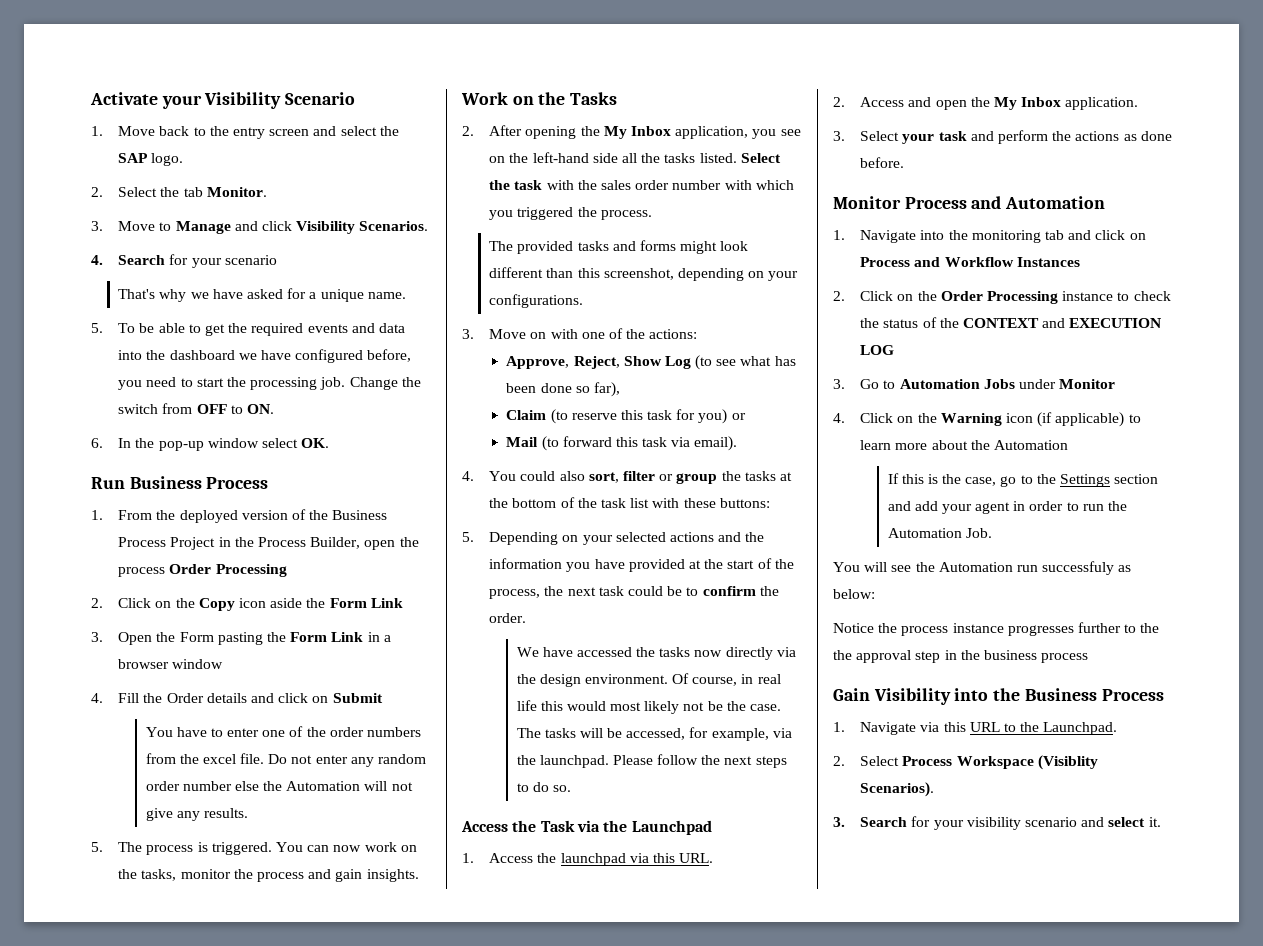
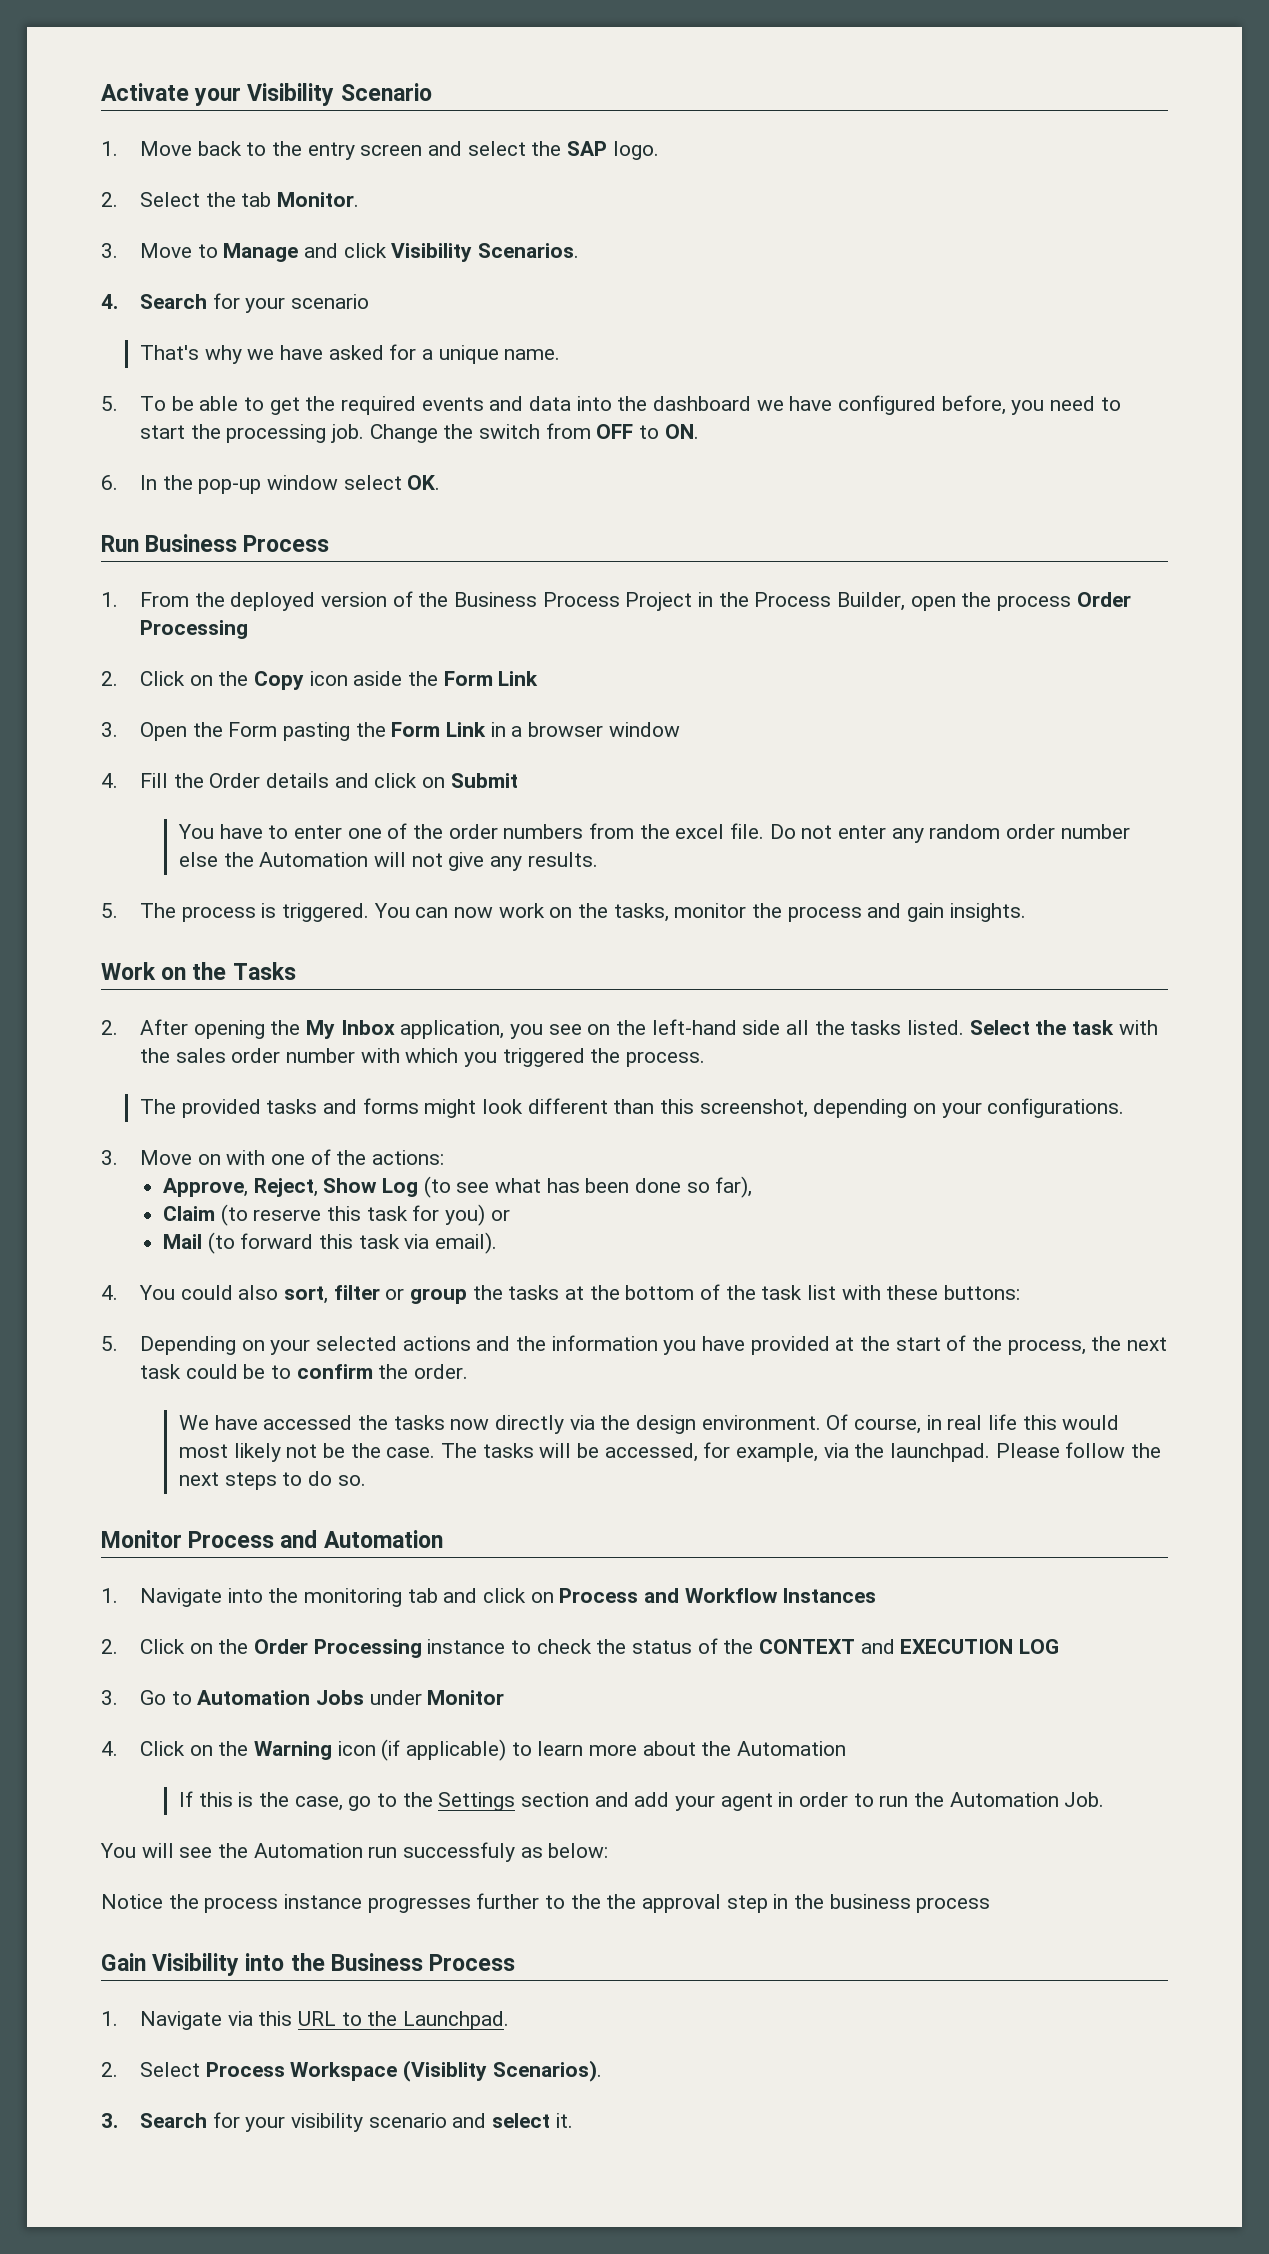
- Access the Task via the Launchpad
- 1. Access the launchpad via this URL.
- 2. Access and open the My Inbox application.
- 3. Select your task and perform the actions as done before.

